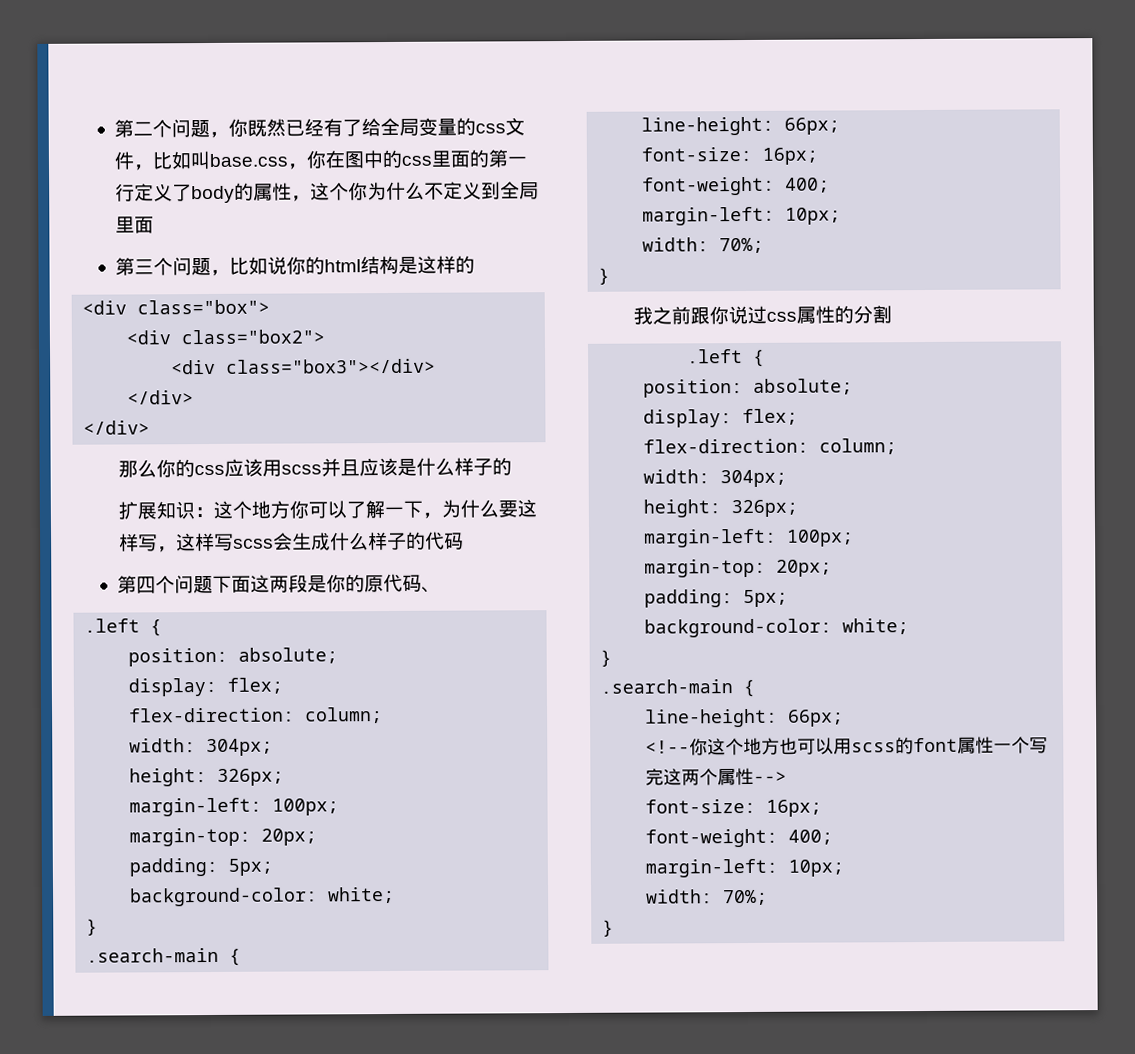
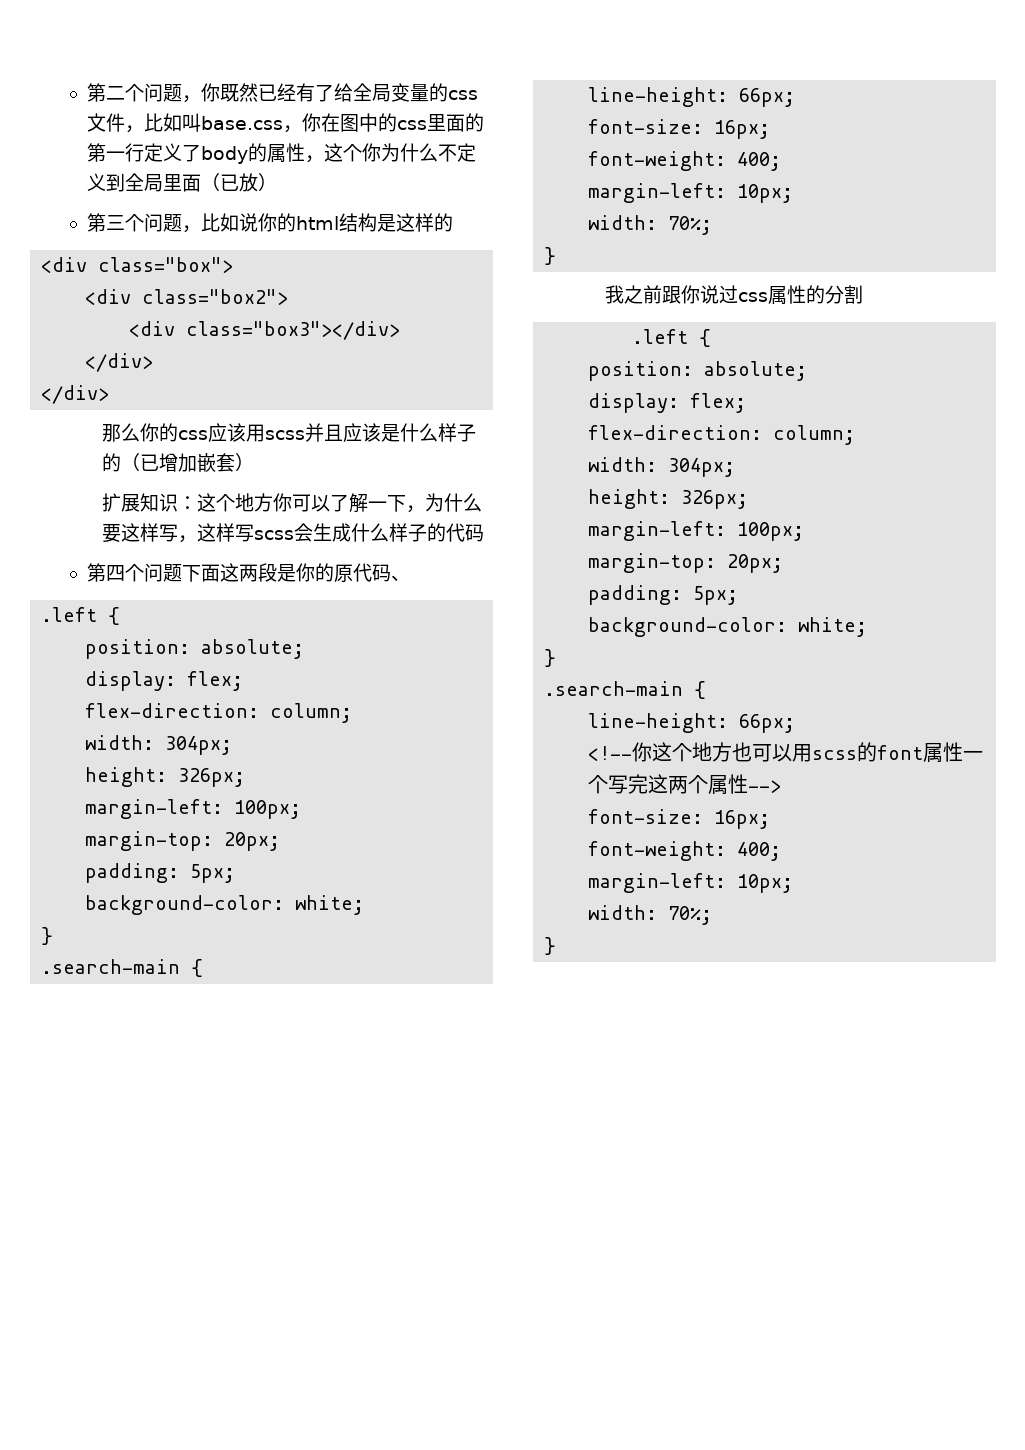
- 第二个问题，你既然已经有了给全局变量的css文件，比如叫base.css，你在图中的css里面的第一行定义了body的属性，这个你为什么不定义到全局里面
+ 第二个问题，你既然已经有了给全局变量的css文件，比如叫base.css，你在图中的css里面的第一行定义了body的属性，这个你为什么不定义到全局里面（已放）
- 那么你的css应该用scss并且应该是什么样子的
+ 那么你的css应该用scss并且应该是什么样子的（已增加嵌套）

